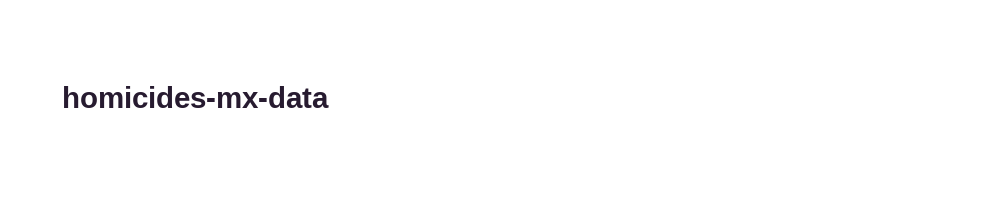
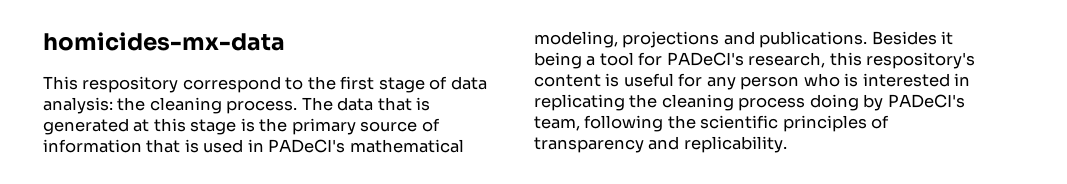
+ This respository correspond to the first stage of data analysis: the cleaning process. The data that is generated at this stage is the primary source of information that is used in PADeCI's mathematical modeling, projections and publications. Besides it being a tool for PADeCI's research, this respository's content is useful for any person who is interested in replicating the cleaning process doing by PADeCI's team, following the scientific principles of transparency and replicability.

